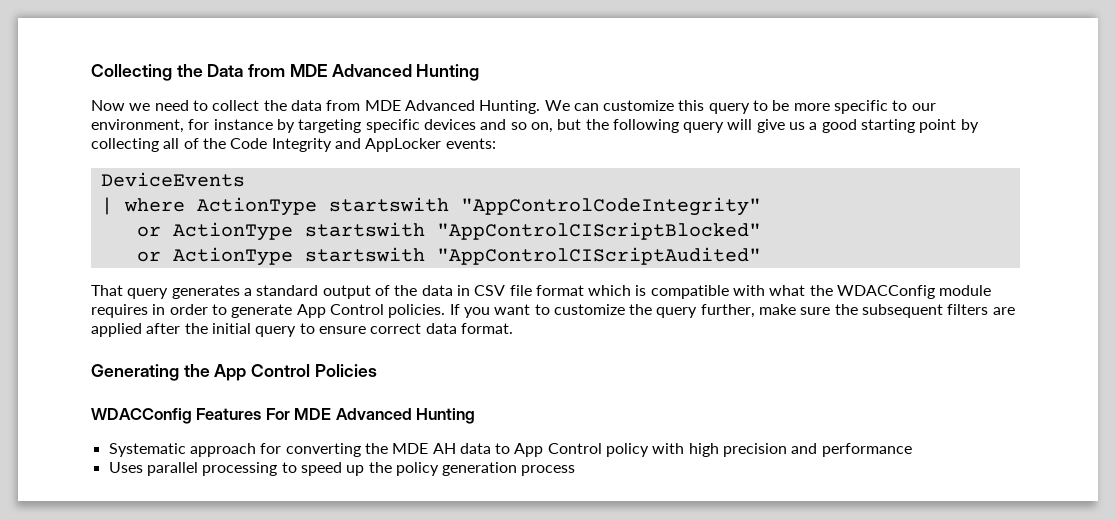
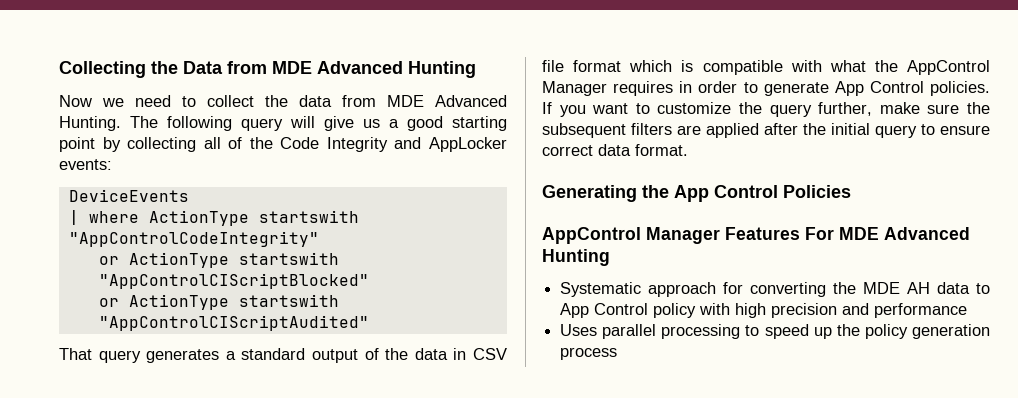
- We can customize this query to be more specific to our environment, for instance by targeting specific devices and so on, but the following query will give us a good starting point by collecting all of the Code Integrity and AppLocker events:
+ The following query will give us a good starting point by collecting all of the Code Integrity and AppLocker events:
- That query generates a standard output of the data in CSV file format which is compatible with what the WDACConfig module requires in order to generate App Control policies.
+ That query generates a standard output of the data in CSV file format which is compatible with what the AppControl Manager requires in order to generate App Control policies.
- WDACConfig Features For MDE Advanced Hunting
+ AppControl Manager Features For MDE Advanced Hunting

